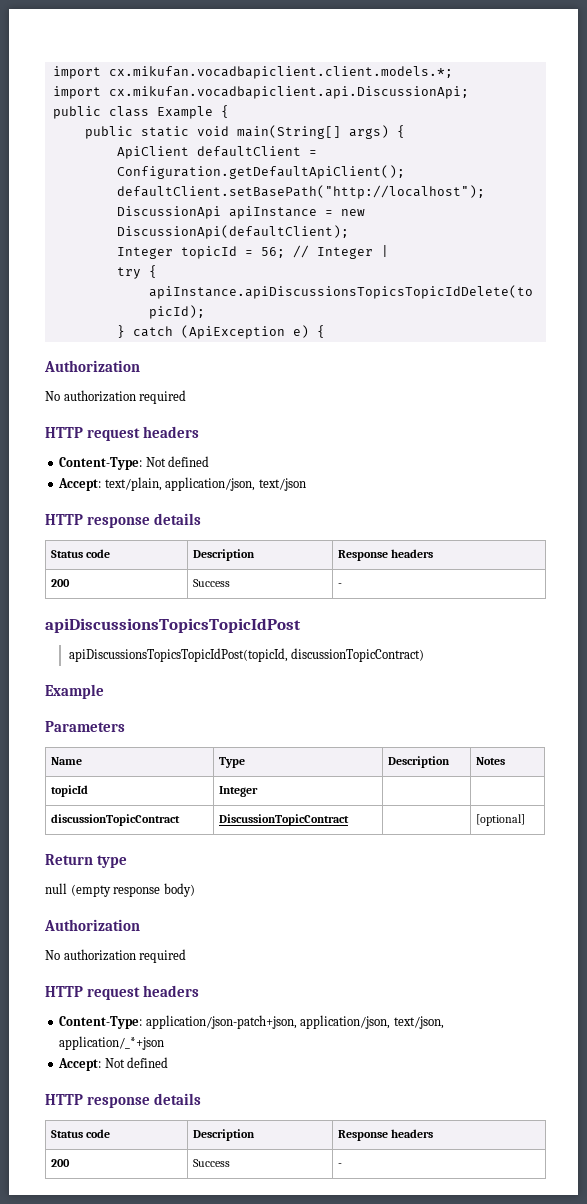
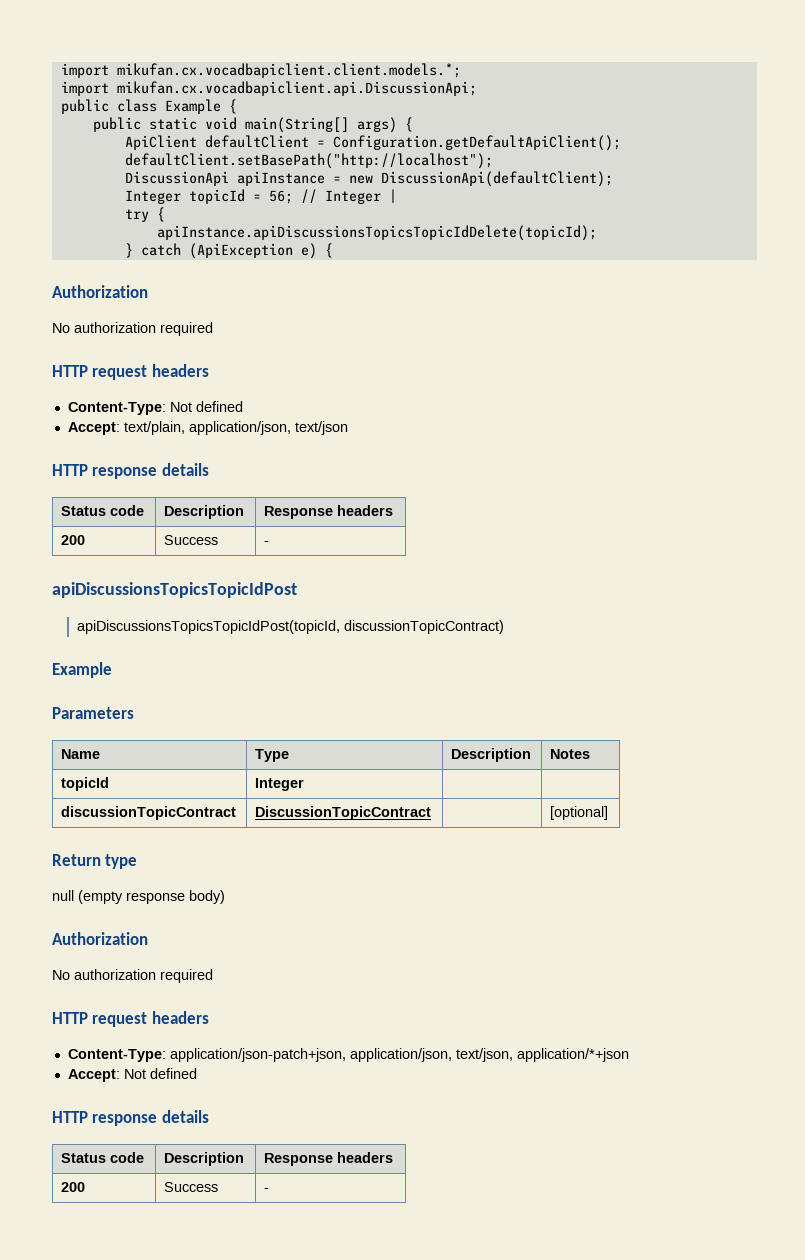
- import cx.mikufan.vocadbapiclient.client.models.*;
- import cx.mikufan.vocadbapiclient.api.DiscussionApi;
+ import mikufan.cx.vocadbapiclient.client.models.*;
+ import mikufan.cx.vocadbapiclient.api.DiscussionApi;
- Content-Type: application/json-patch+json, application/json, text/json, application/_*+json
+ Content-Type: application/json-patch+json, application/json, text/json, application/*+json

